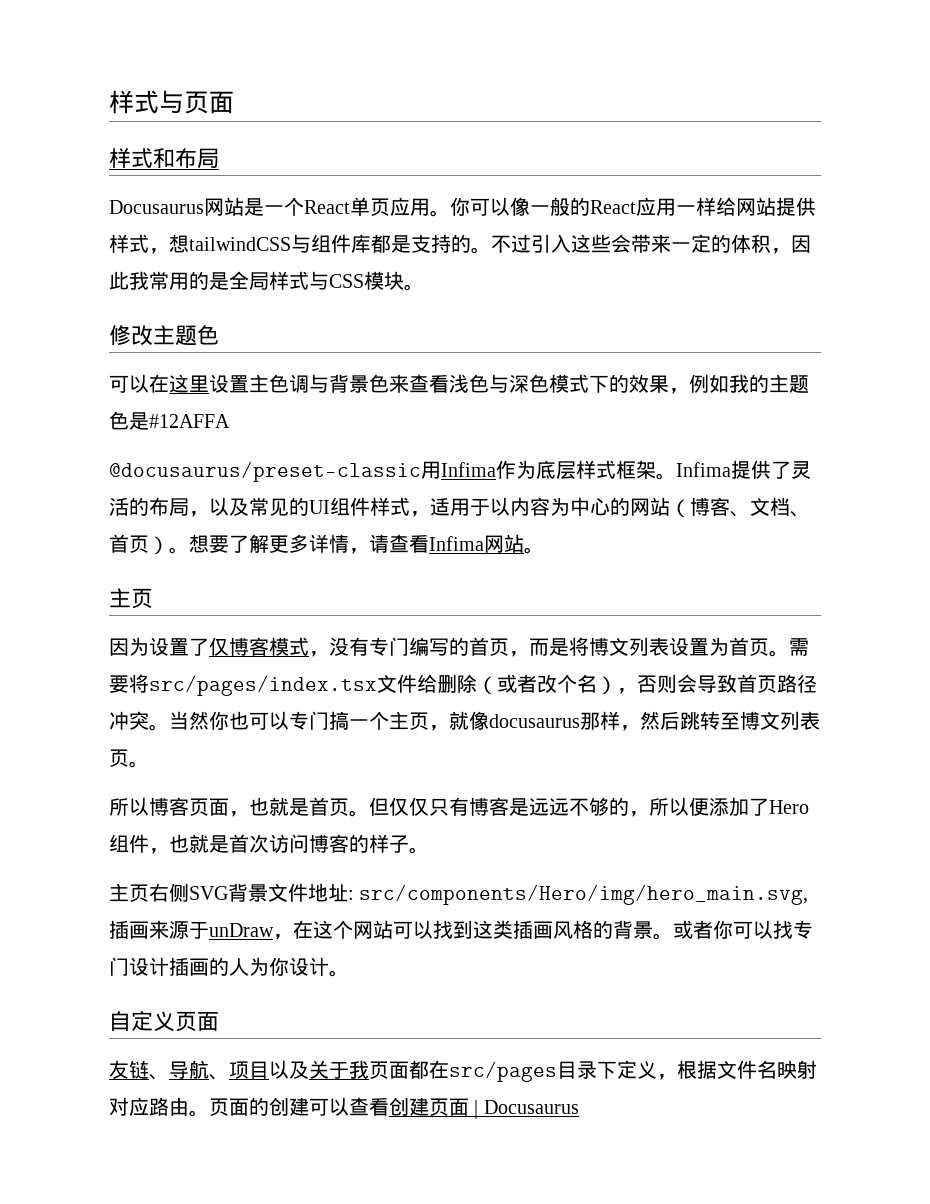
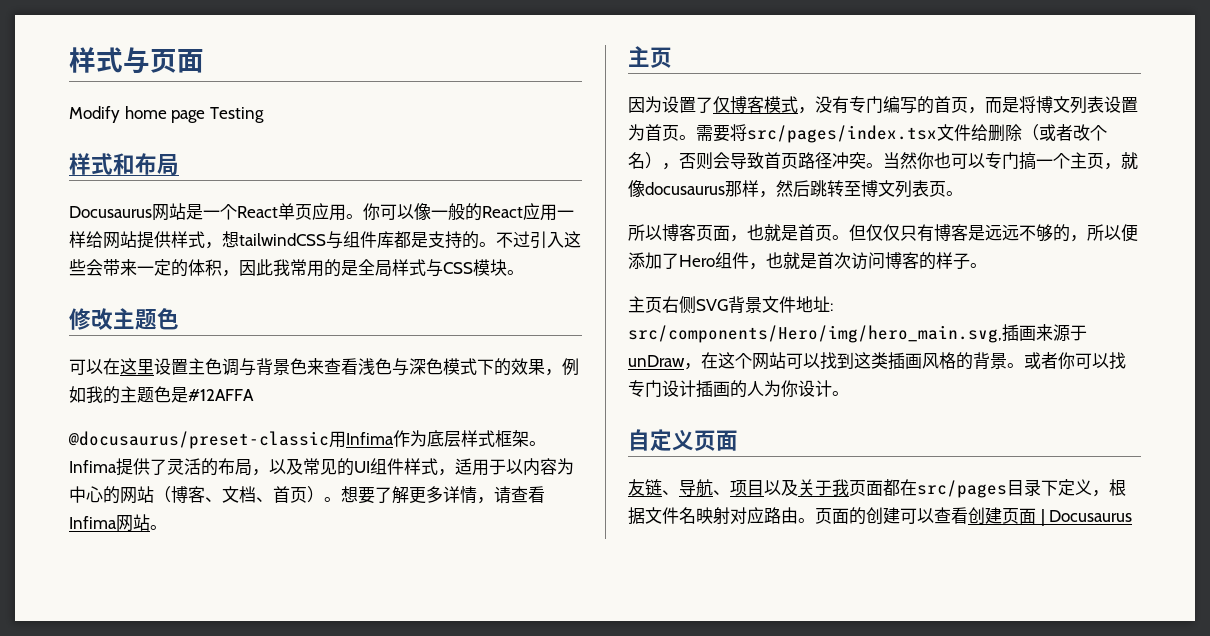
+ Modify home page Testing

